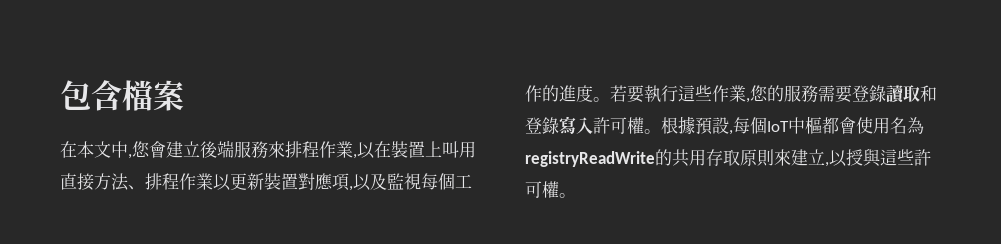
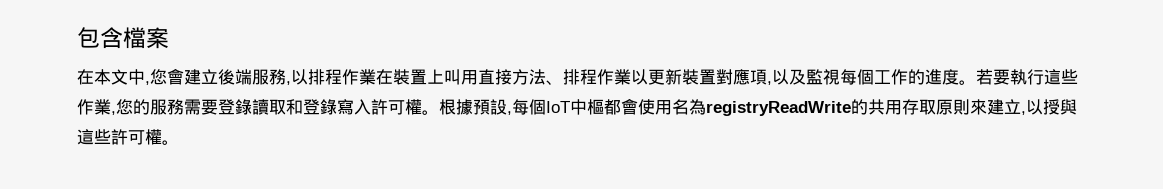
- 在本文中,您會建立後端服務來排程作業,以在裝置上叫用直接方法、排程作業以更新裝置對應項,以及監視每個工作的進度。
+ 在本文中,您會建立後端服務,以排程作業在裝置上叫用直接方法、排程作業以更新裝置對應項,以及監視每個工作的進度。

